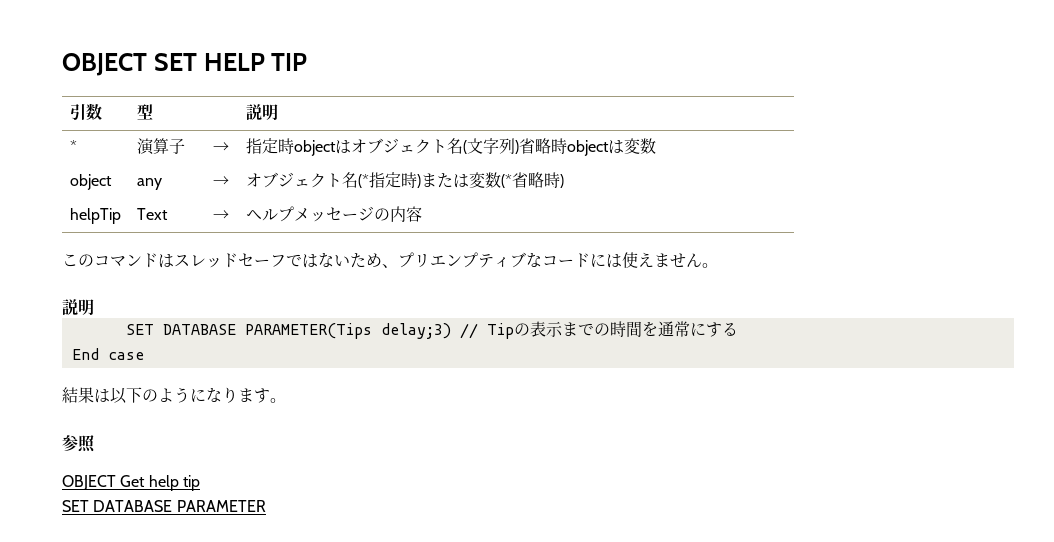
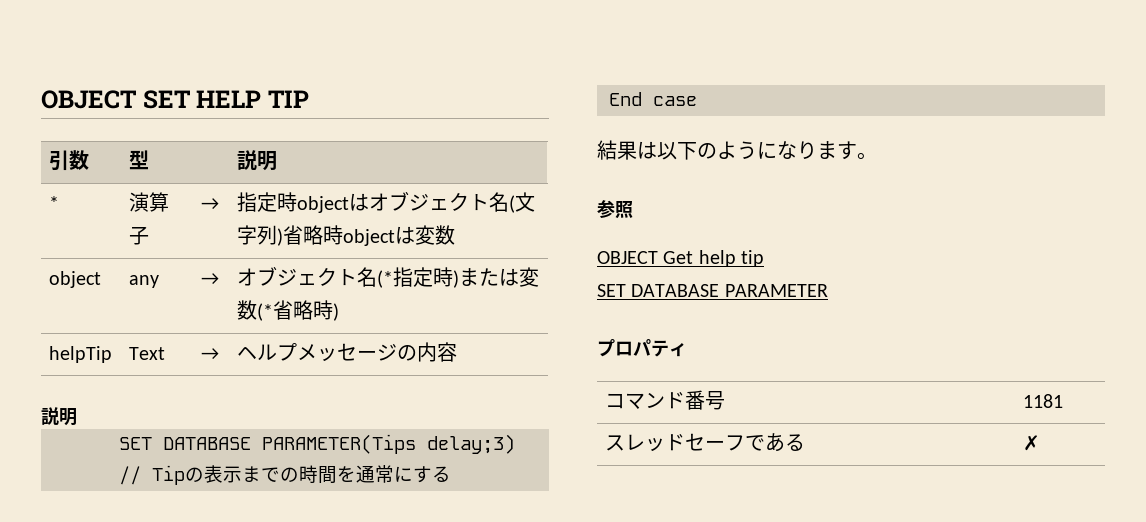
- このコマンドはスレッドセーフではないため、プリエンプティブなコードには使えません。
+ プロパティ
+ コマンド番号 | 1181
+ スレッドセーフである | ✗

